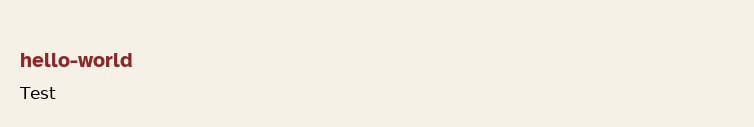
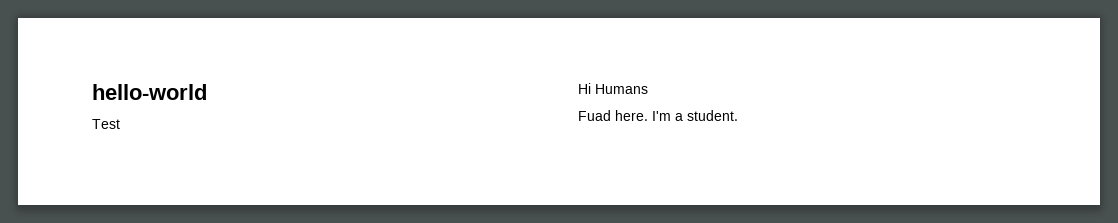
+ Hi Humans
+ Fuad here. I'm a student.

